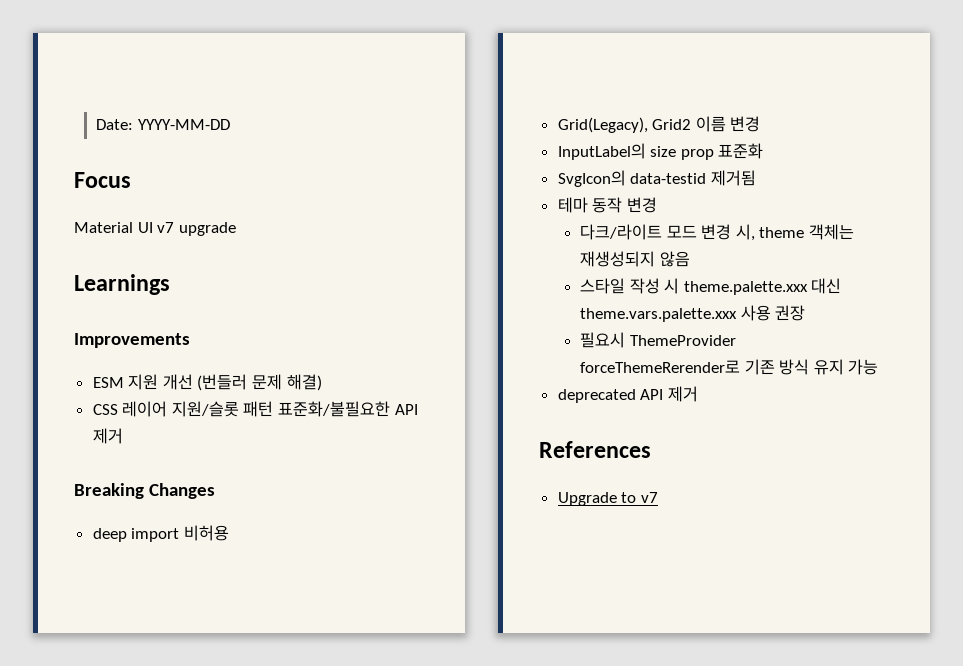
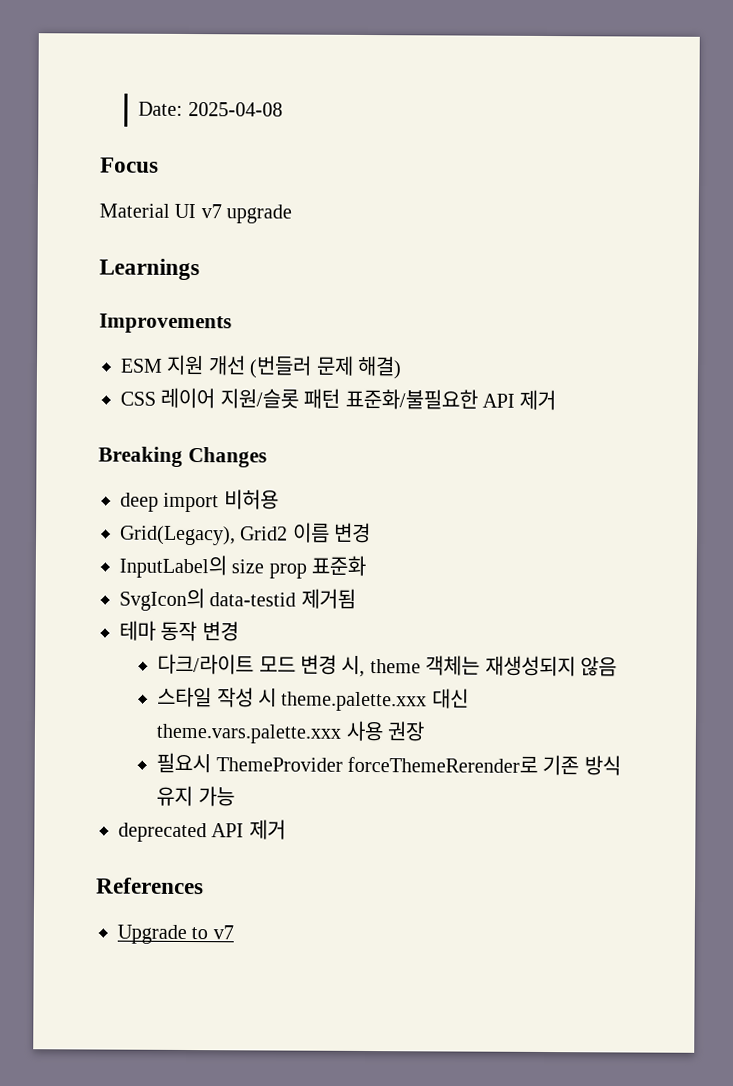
- Date: YYYY-MM-DD
+ Date: 2025-04-08

